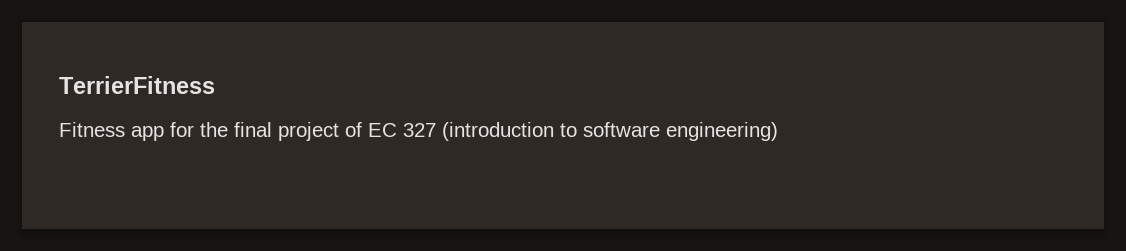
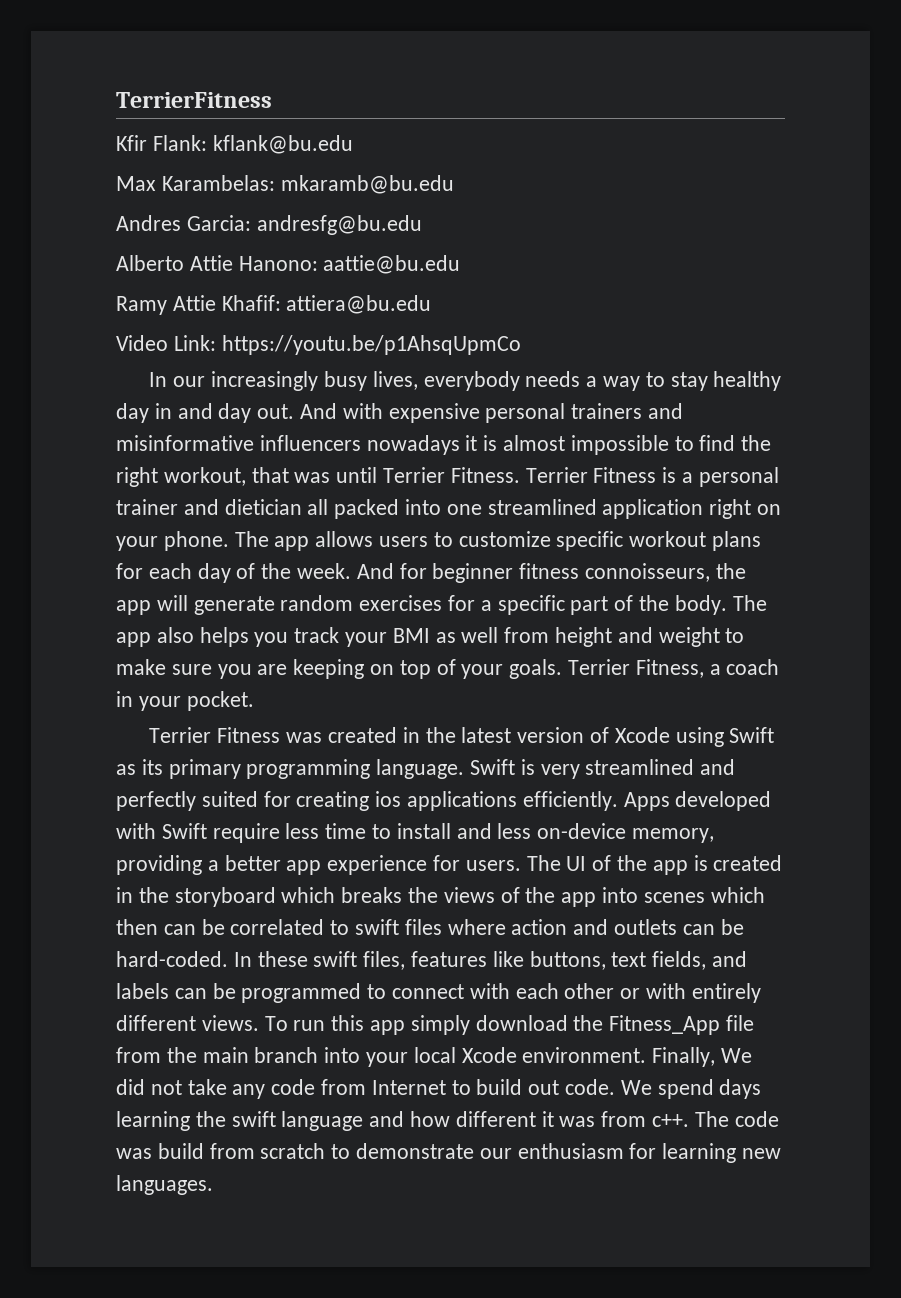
- Fitness app for the final project of EC 327 (introduction to software engineering)
+ Kfir Flank: kflank@bu.edu
+ Max Karambelas: mkaramb@bu.edu
+ Andres Garcia: andresfg@bu.edu
+ Alberto Attie Hanono: aattie@bu.edu
+ Ramy Attie Khafif: attiera@bu.edu
+ Video Link: https://youtu.be/p1AhsqUpmCo
+ In our increasingly busy lives, everybody needs a way to stay healthy day in and day out. And with expensive personal trainers and misinformative influencers nowadays it is almost impossible to find the right workout, that was until Terrier Fitness. Terrier Fitness is a personal trainer and dietician all packed into one streamlined application right on your phone. The app allows users to customize specific workout plans for each day of the week. And for beginner fitness connoisseurs, the app will generate random exercises for a specific part of the body. The app also helps you track your BMI as well from height and weight to make sure you are keeping on top of your goals. Terrier Fitness, a coach in your pocket.
+ Terrier Fitness was created in the latest version of Xcode using Swift as its primary programming language. Swift is very streamlined and perfectly suited for creating ios applications efficiently. Apps developed with Swift require less time to install and less on-device memory, providing a better app experience for users. The UI of the app is created in the storyboard which breaks the views of the app into scenes which then can be correlated to swift files where action and outlets can be hard-coded. In these swift files, features like buttons, text fields, and labels can be programmed to connect with each other or with entirely different views. To run this app simply download the Fitness_App file from the main branch into your local Xcode environment. Finally, We did not take any code from Internet to build out code. We spend days learning the swift language and how different it was from c++. The code was build from scratch to demonstrate our enthusiasm for learning new languages.

